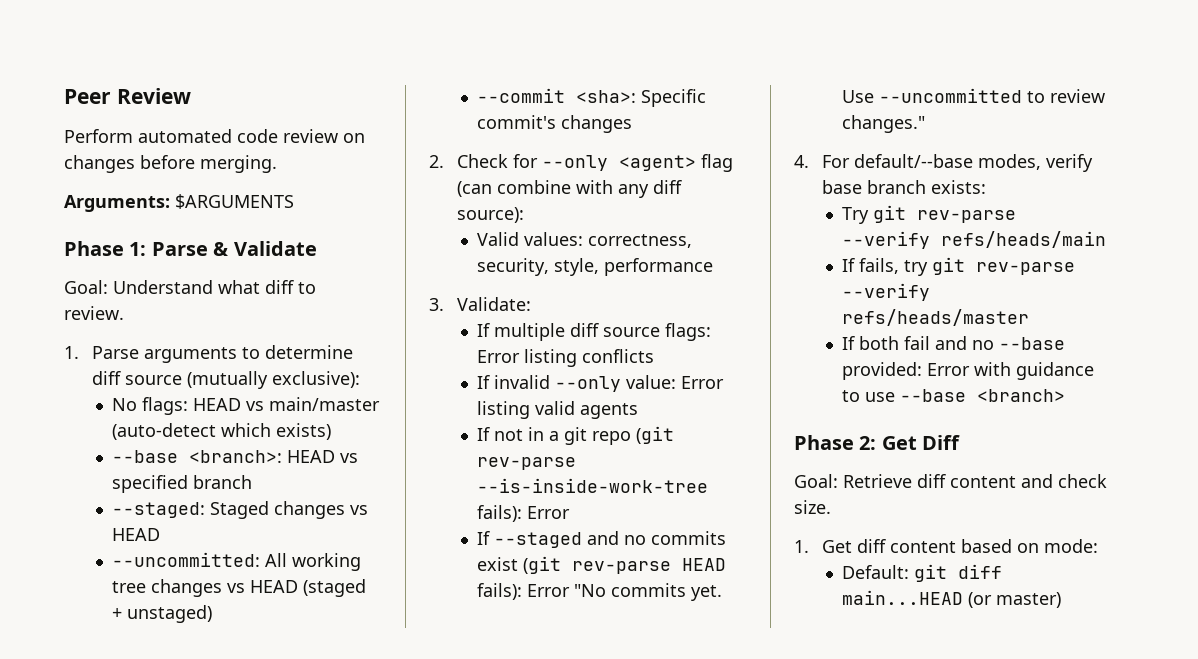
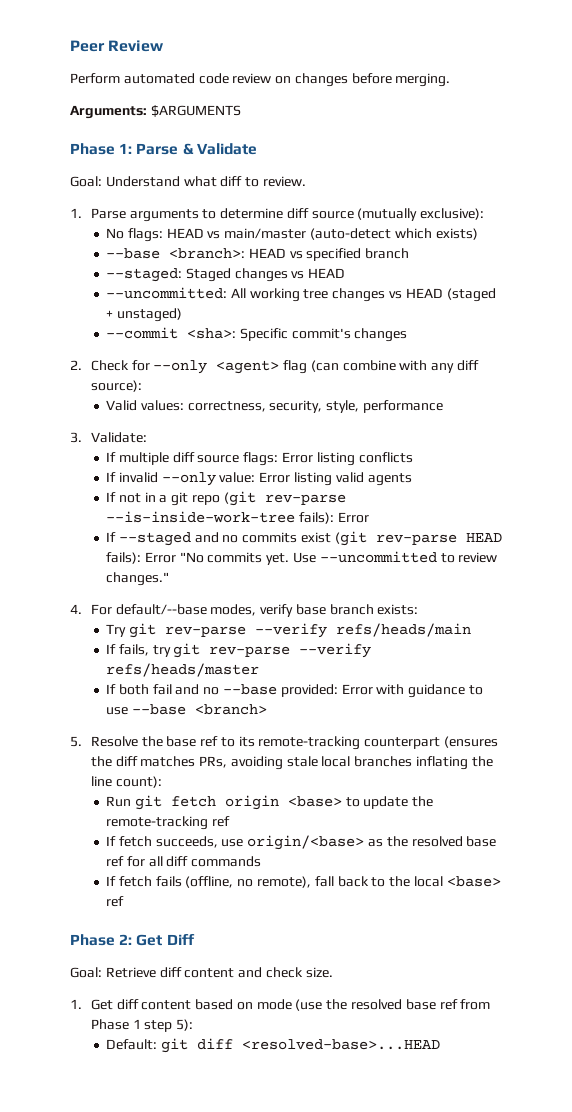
+ 5. Resolve the base ref to its remote-tracking counterpart (ensures the diff matches PRs, avoiding stale local branches inflating the line count):
+ Run git fetch origin <base> to update the remote-tracking ref
+ If fetch succeeds, use origin/<base> as the resolved base ref for all diff commands
+ If fetch fails (offline, no remote), fall back to the local <base> ref
- 1. Get diff content based on mode:
+ 1. Get diff content based on mode (use the resolved base ref from Phase 1 step 5):
- Default: git diff main...HEAD (or master)
+ Default: git diff <resolved-base>...HEAD

